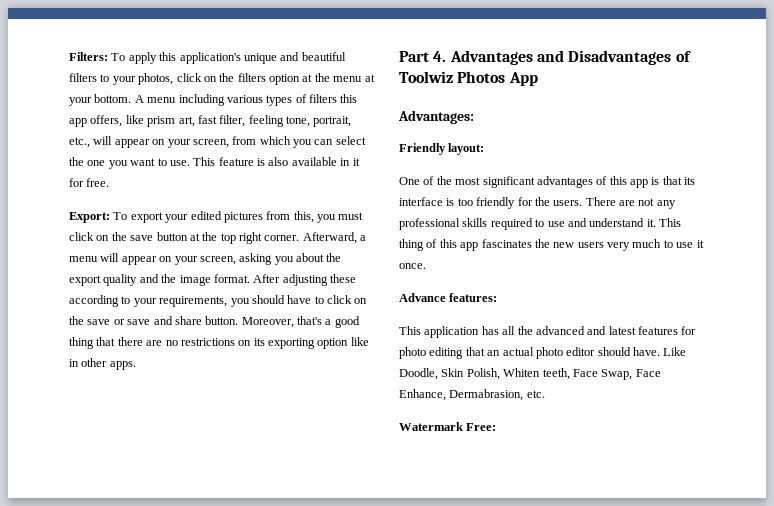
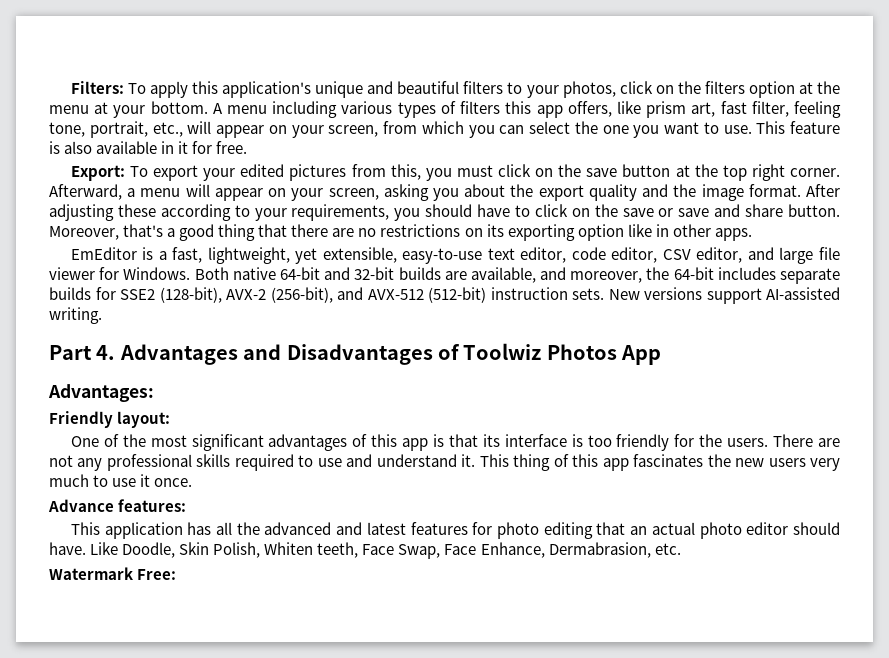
+ EmEditor is a fast, lightweight, yet extensible, easy-to-use text editor, code editor, CSV editor, and large file viewer for Windows. Both native 64-bit and 32-bit builds are available, and moreover, the 64-bit includes separate builds for SSE2 (128-bit), AVX-2 (256-bit), and AVX-512 (512-bit) instruction sets. New versions support AI-assisted writing.

